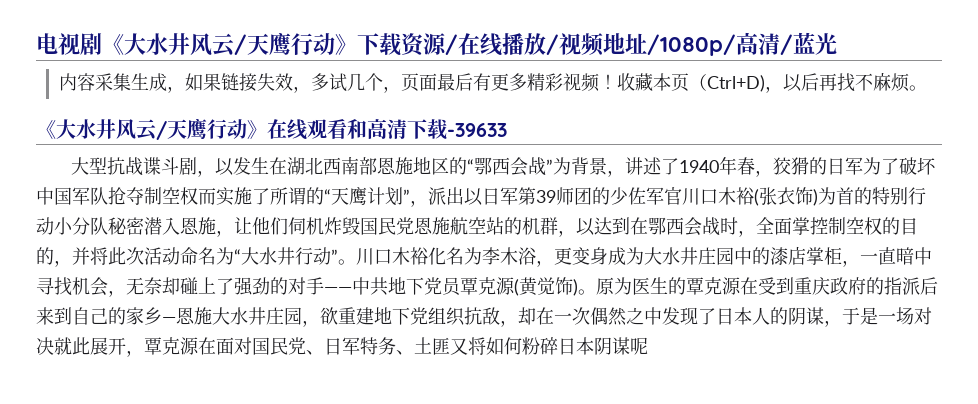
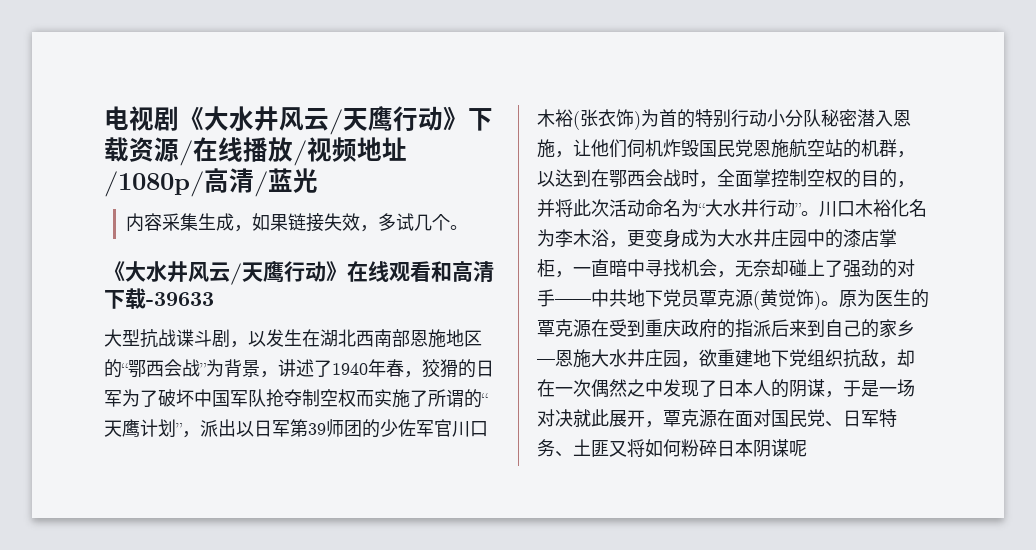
- 内容采集生成，如果链接失效，多试几个，页面最后有更多精彩视频！收藏本页（Ctrl+D)，以后再找不麻烦。
+ 内容采集生成，如果链接失效，多试几个。

